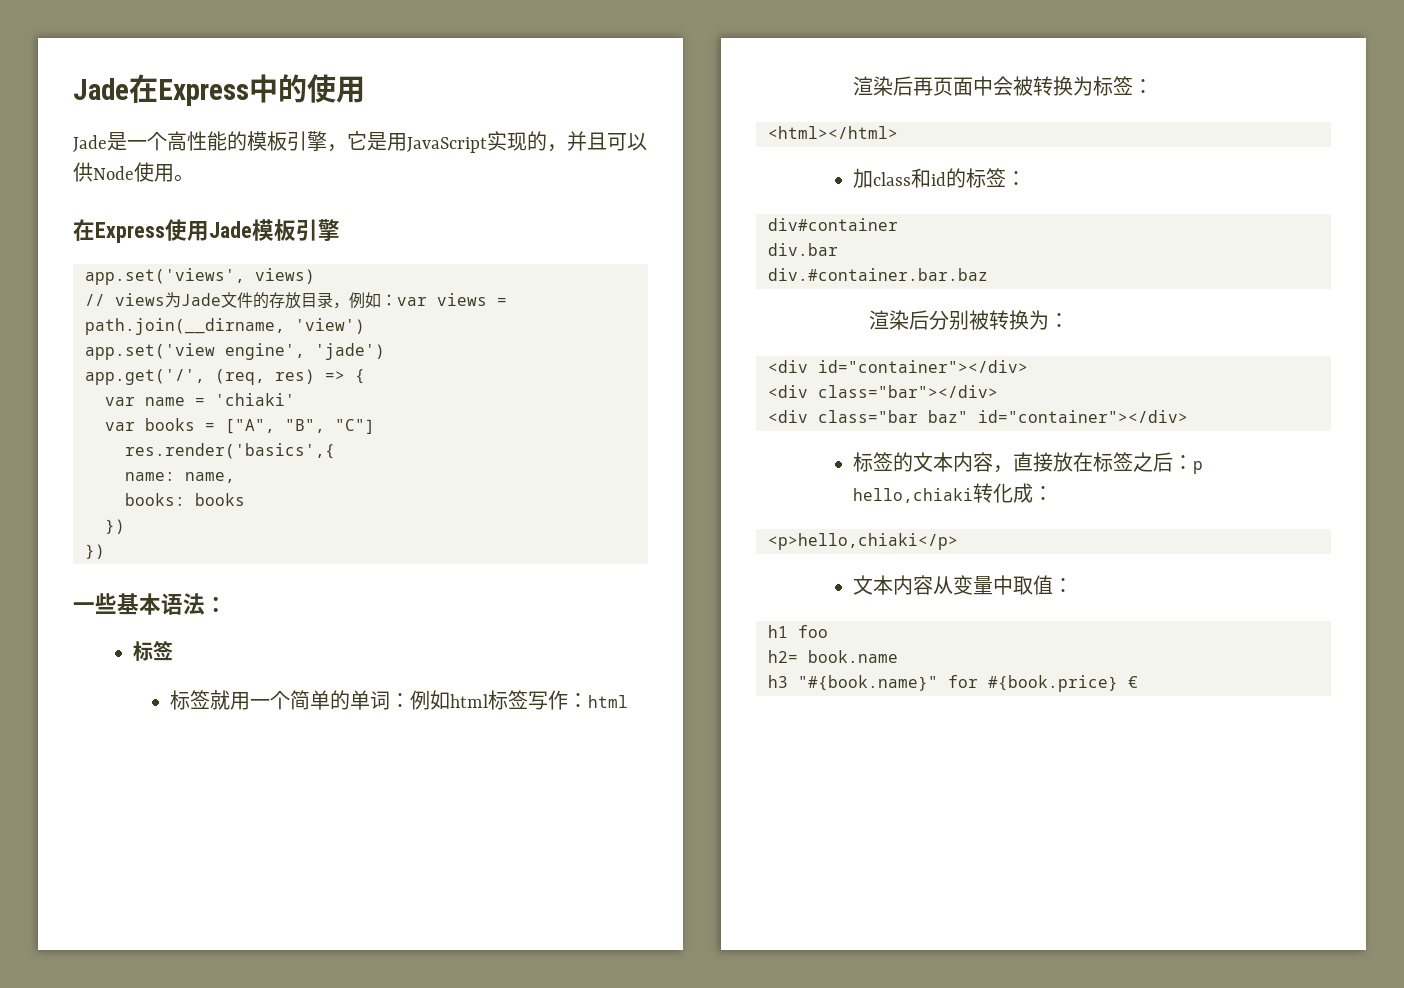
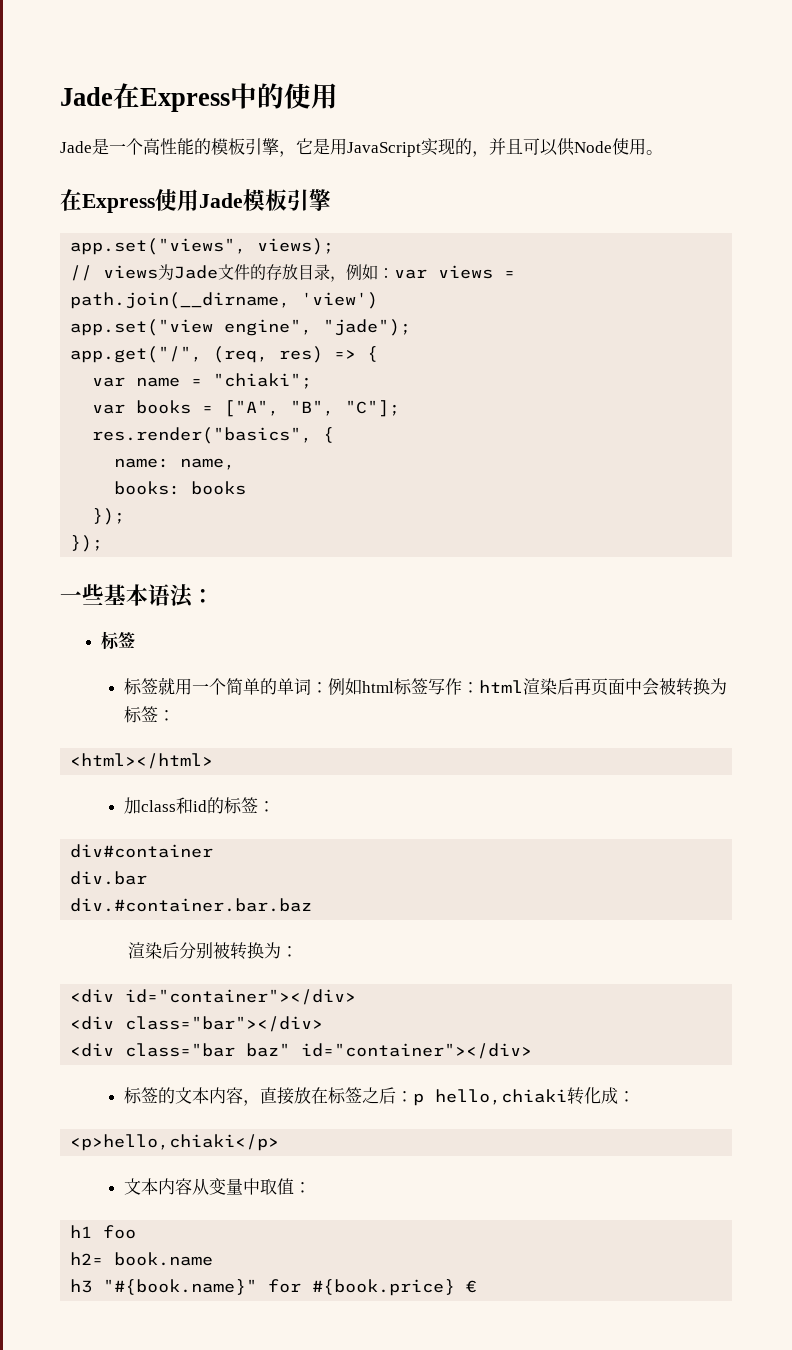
- app.set('views', views)
+ app.set("views", views);
- app.set('view engine', 'jade')
- app.get('/', (req, res) => {
+ app.set("view engine", "jade");
+ app.get("/", (req, res) => {
- var name = 'chiaki'
+ var name = "chiaki";
- var books = ["A", "B", "C"]
- res.render('basics',{
+ var books = ["A", "B", "C"];
+ res.render("basics", {
  books: books
- })
- })
+ });
+ });

